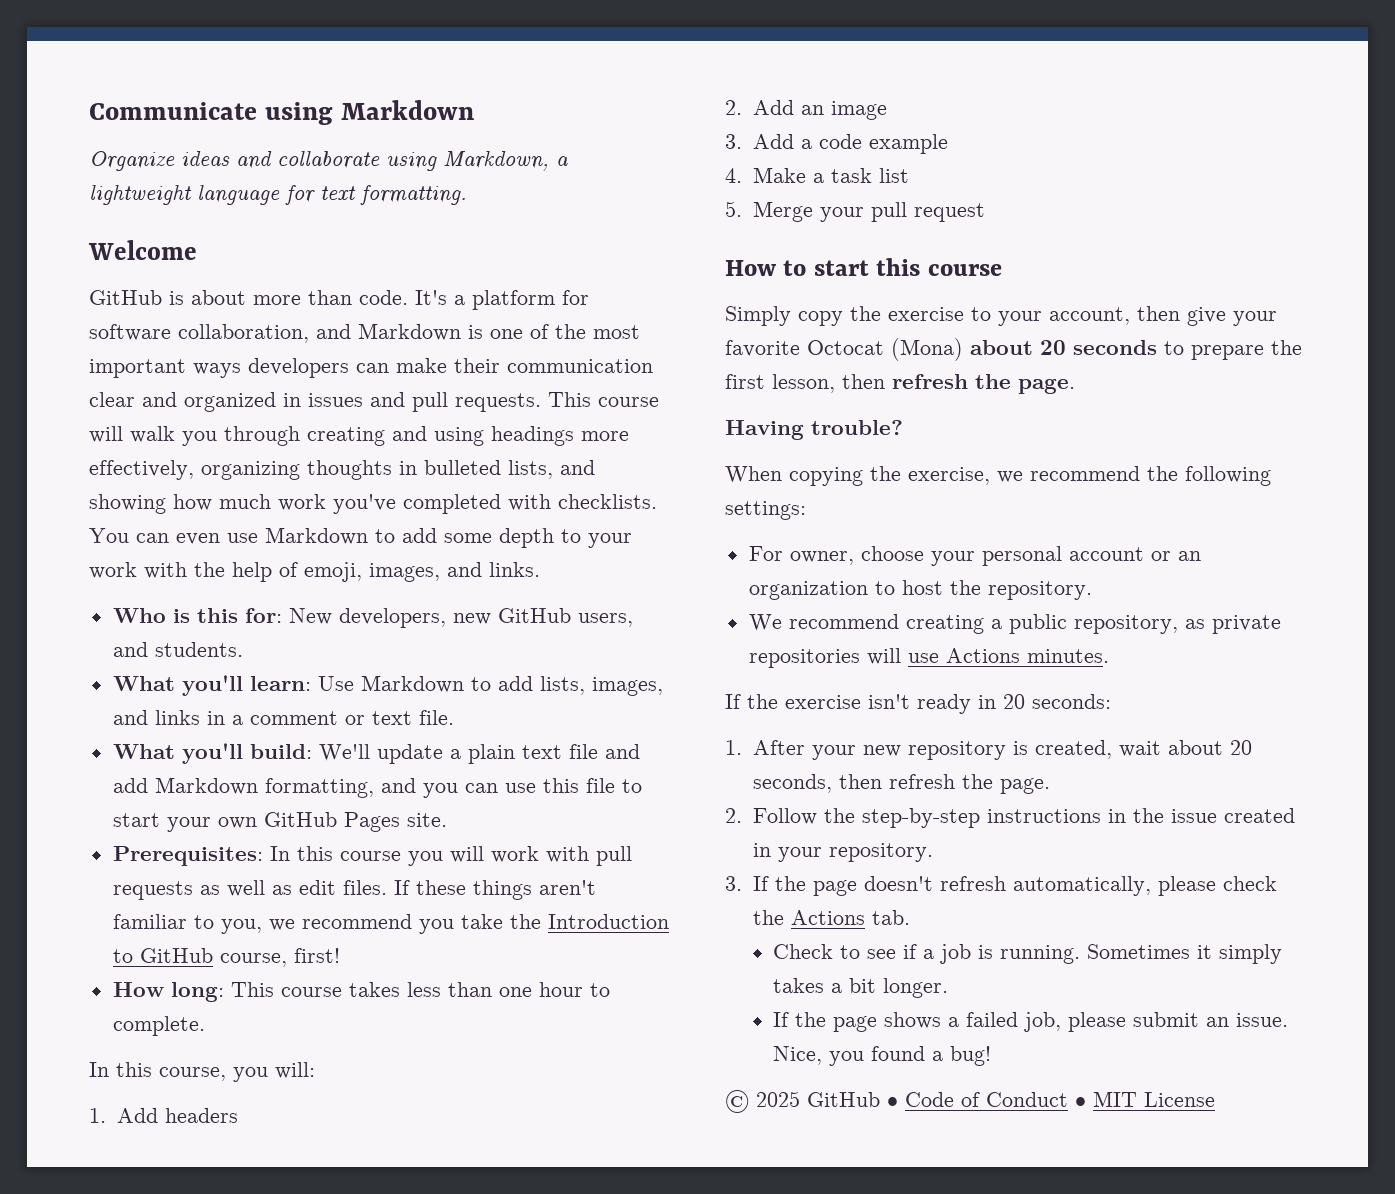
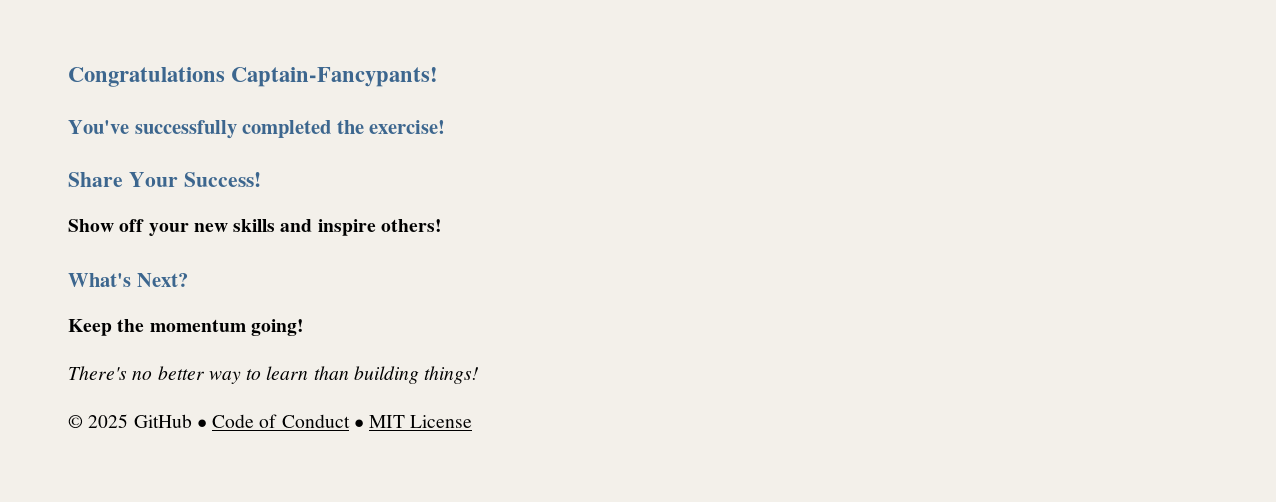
- Communicate using Markdown
- Organize ideas and collaborate using Markdown, a lightweight language for text formatting.
- Welcome
- GitHub is about more than code. It's a platform for software collaboration, and Markdown is one of the most important ways developers can make their communication clear and organized in issues and pull requests. This course will walk you through creating and using headings more effectively, organizing thoughts in bulleted lists, and showing how much work you've completed with checklists. You can even use Markdown to add some depth to your work with the help of emoji, images, and links.
- Who is this for: New developers, new GitHub users, and students.
- What you'll learn: Use Markdown to add lists, images, and links in a comment or text file.
- What you'll build: We'll update a plain text file and add Markdown formatting, and you can use this file to start your own GitHub Pages site.
- Prerequisites: In this course you will work with pull requests as well as edit files. If these things aren't familiar to you, we recommend you take the Introduction to GitHub course, first!
- How long: This course takes less than one hour to complete.
- In this course, you will:
- 1. Add headers
- 2. Add an image
- 3. Add a code example
- 4. Make a task list
- 5. Merge your pull request
- How to start this course
- Simply copy the exercise to your account, then give your favorite Octocat (Mona) about 20 seconds to prepare the first lesson, then refresh the page.
- Having trouble?
- When copying the exercise, we recommend the following settings:
- For owner, choose your personal account or an organization to host the repository.
- We recommend creating a public repository, as private repositories will use Actions minutes.
- If the exercise isn't ready in 20 seconds:
- 1. After your new repository is created, wait about 20 seconds, then refresh the page.
- 2. Follow the step-by-step instructions in the issue created in your repository.
- 3. If the page doesn't refresh automatically, please check the Actions tab.
- Check to see if a job is running. Sometimes it simply takes a bit longer.
- If the page shows a failed job, please submit an issue. Nice, you found a bug!
+ Congratulations Captain-Fancypants!
+ You've successfully completed the exercise!
+ Share Your Success!
+ Show off your new skills and inspire others!
+ What's Next?
+ Keep the momentum going!
+ There's no better way to learn than building things!

